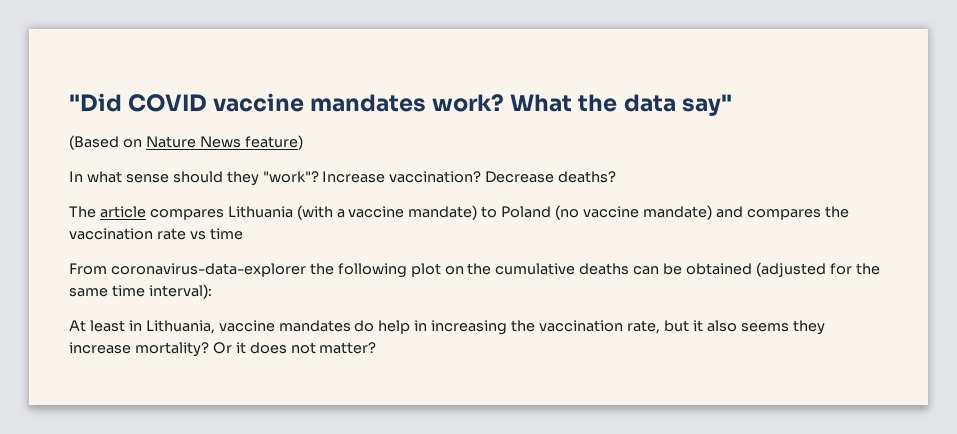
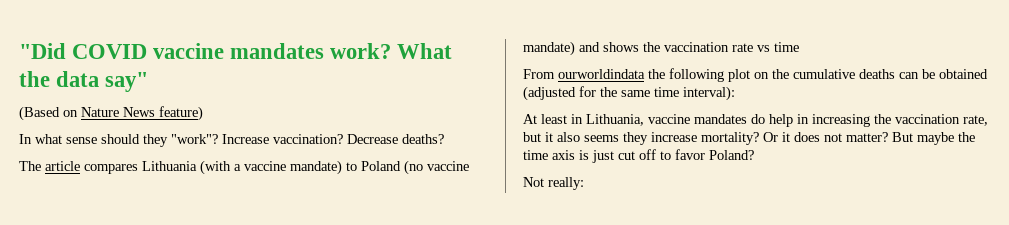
- The article compares Lithuania (with a vaccine mandate) to Poland (no vaccine mandate) and compares the vaccination rate vs time
+ The article compares Lithuania (with a vaccine mandate) to Poland (no vaccine mandate) and shows the vaccination rate vs time
- From coronavirus-data-explorer the following plot on the cumulative deaths can be obtained (adjusted for the same time interval):
+ From ourworldindata the following plot on the cumulative deaths can be obtained (adjusted for the same time interval):
+ But maybe the time axis is just cut off to favor Poland?
+ Not really:

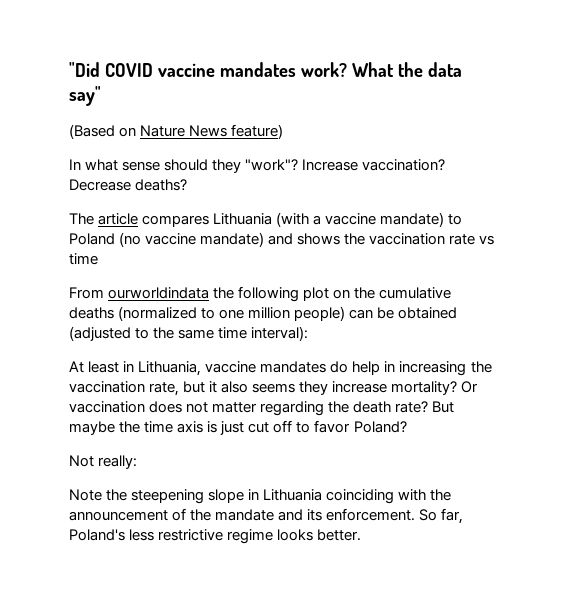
- From ourworldindata the following plot on the cumulative deaths can be obtained (adjusted for the same time interval):
+ From ourworldindata the following plot on the cumulative deaths (normalized to one million people) can be obtained (adjusted to the same time interval):
- Or it does not matter?
+ Or vaccination does not matter regarding the death rate?
+ Note the steepening slope in Lithuania coinciding with the announcement of the mandate and its enforcement. So far, Poland's less restrictive regime looks better.

